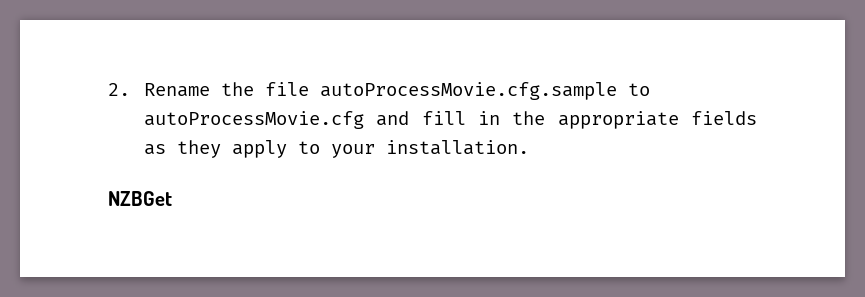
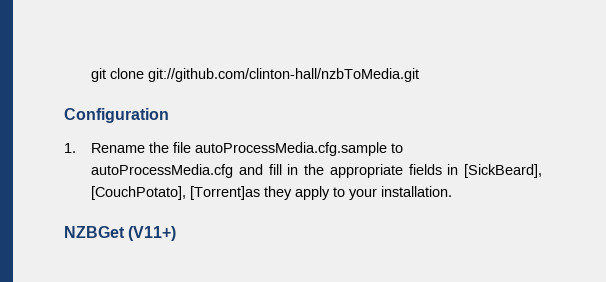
- 2. Rename the file autoProcessMovie.cfg.sample to autoProcessMovie.cfg and fill in the appropriate fields as they apply to your installation.
+ git clone git://github.com/clinton-hall/nzbToMedia.git
+ Configuration
+ 1. Rename the file autoProcessMedia.cfg.sample to autoProcessMedia.cfg and fill in the appropriate fields in [SickBeard], [CouchPotato], [Torrent]as they apply to your installation.
- NZBGet
+ NZBGet (V11+)

